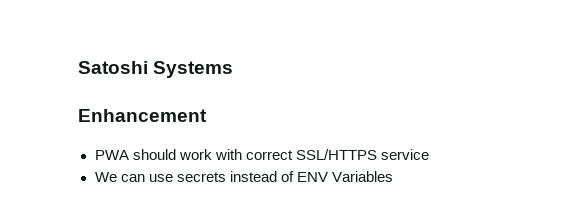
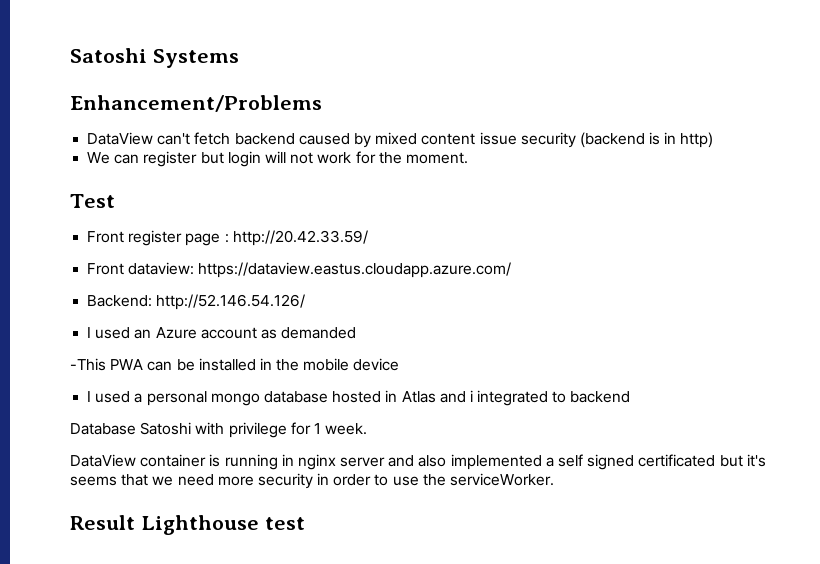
- Enhancement
- PWA should work with correct SSL/HTTPS service
- We can use secrets instead of ENV Variables
+ Enhancement/Problems
+ DataView can't fetch backend caused by mixed content issue security (backend is in http)
+ We can register but login will not work for the moment.
+ Test
+ Front register page : http://20.42.33.59/
+ Front dataview: https://dataview.eastus.cloudapp.azure.com/
+ Backend: http://52.146.54.126/
+ I used an Azure account as demanded
+ -This PWA can be installed in the mobile device
+ I used a personal mongo database hosted in Atlas and i integrated to backend
+ Database Satoshi with privilege for 1 week.
+ DataView container is running in nginx server and also implemented a self signed certificated but it's seems that we need more security in order to use the serviceWorker.
+ Result Lighthouse test

